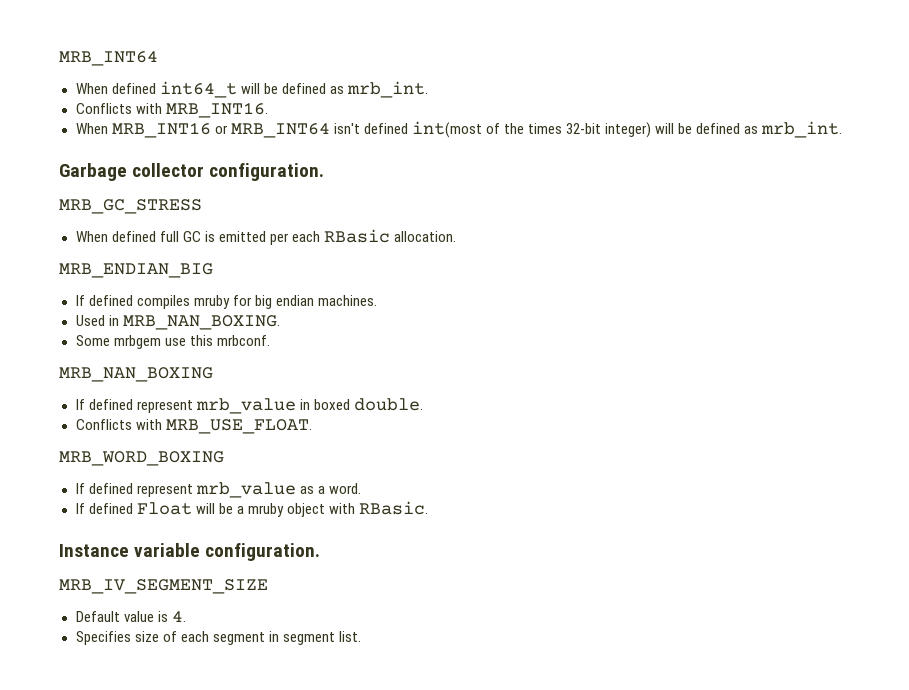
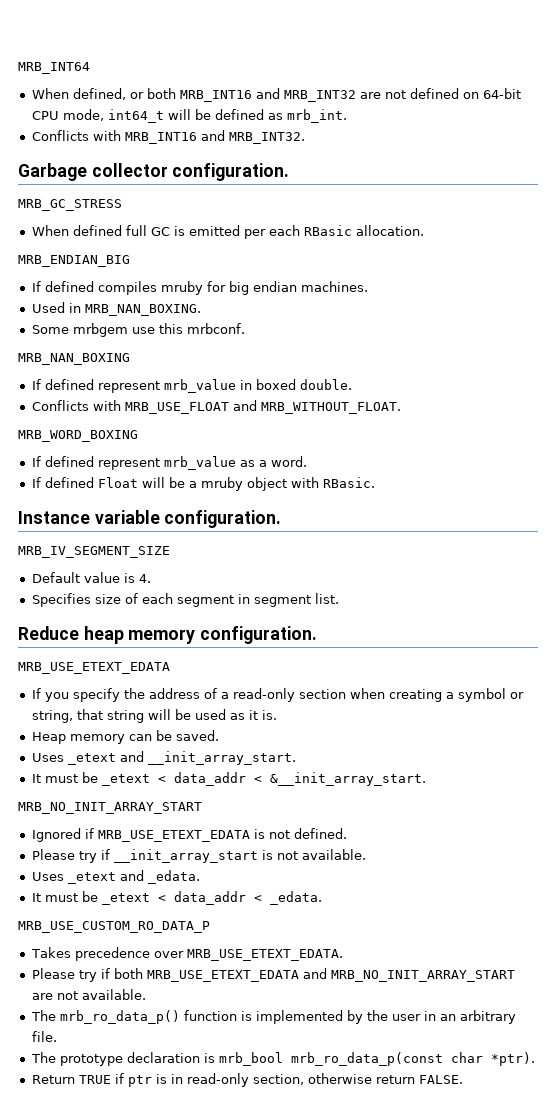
- When defined int64_t will be defined as mrb_int.
+ When defined, or both MRB_INT16 and MRB_INT32 are not defined on 64-bit CPU mode, int64_t will be defined as mrb_int.
- Conflicts with MRB_INT16.
- When MRB_INT16 or MRB_INT64 isn't defined int(most of the times 32-bit integer) will be defined as mrb_int.
+ Conflicts with MRB_INT16 and MRB_INT32.
- Conflicts with MRB_USE_FLOAT.
+ Conflicts with MRB_USE_FLOAT and MRB_WITHOUT_FLOAT.
+ Reduce heap memory configuration.
+ MRB_USE_ETEXT_EDATA
+ If you specify the address of a read-only section when creating a symbol or string, that string will be used as it is.
+ Heap memory can be saved.
+ Uses _etext and __init_array_start.
+ It must be _etext < data_addr < &__init_array_start.
+ MRB_NO_INIT_ARRAY_START
+ Ignored if MRB_USE_ETEXT_EDATA is not defined.
+ Please try if __init_array_start is not available.
+ Uses _etext and _edata.
+ It must be _etext < data_addr < _edata.
+ MRB_USE_CUSTOM_RO_DATA_P
+ Takes precedence over MRB_USE_ETEXT_EDATA.
+ Please try if both MRB_USE_ETEXT_EDATA and MRB_NO_INIT_ARRAY_START are not available.
+ The mrb_ro_data_p() function is implemented by the user in an arbitrary file.
+ The prototype declaration is mrb_bool mrb_ro_data_p(const char *ptr).
+ Return TRUE if ptr is in read-only section, otherwise return FALSE.

